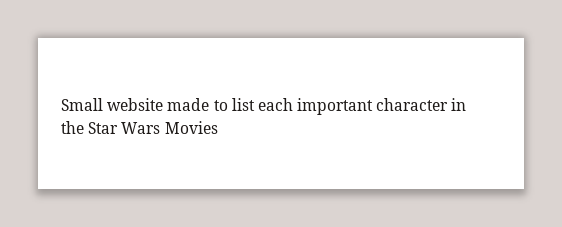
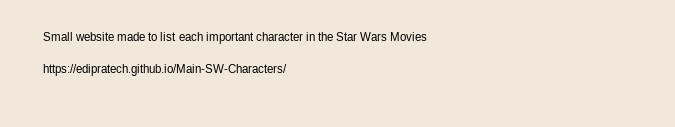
+ https://edipratech.github.io/Main-SW-Characters/

